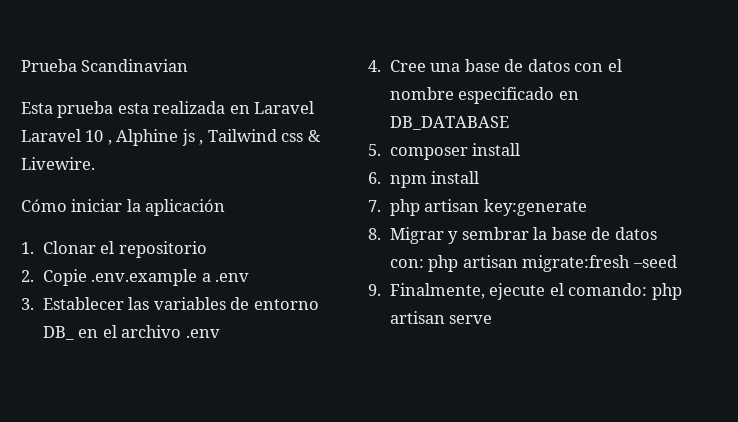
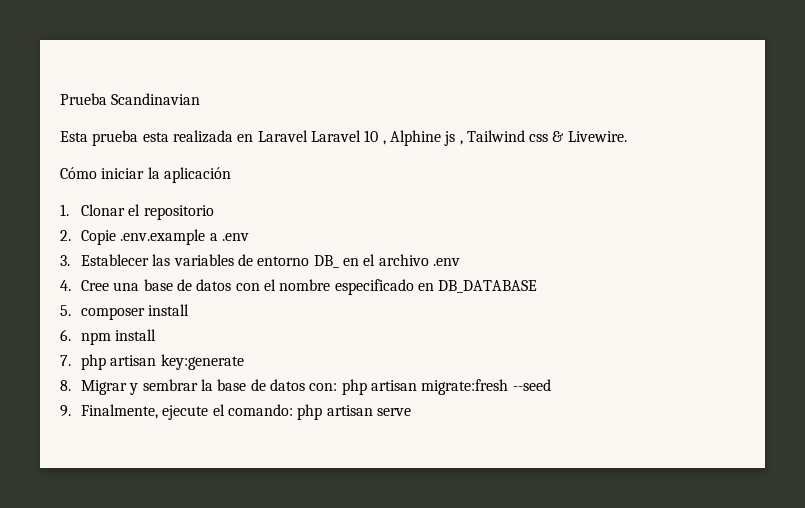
- 8. Migrar y sembrar la base de datos con: php artisan migrate:fresh –seed
+ 8. Migrar y sembrar la base de datos con: php artisan migrate:fresh --seed

